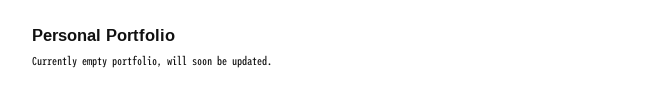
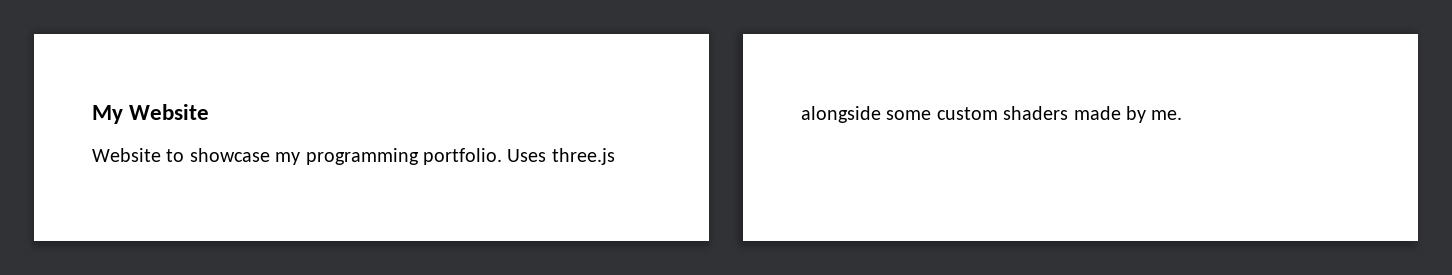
- Personal Portfolio
- Currently empty portfolio, will soon be updated.
+ My Website
+ Website to showcase my programming portfolio. Uses three.js alongside some custom shaders made by me.

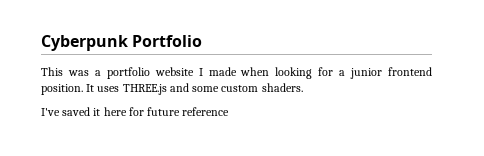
- My Website
- Website to showcase my programming portfolio. Uses three.js alongside some custom shaders made by me.
+ Cyberpunk Portfolio
+ This was a portfolio website I made when looking for a junior frontend position. It uses THREE.js and some custom shaders.
+ I've saved it here for future reference

